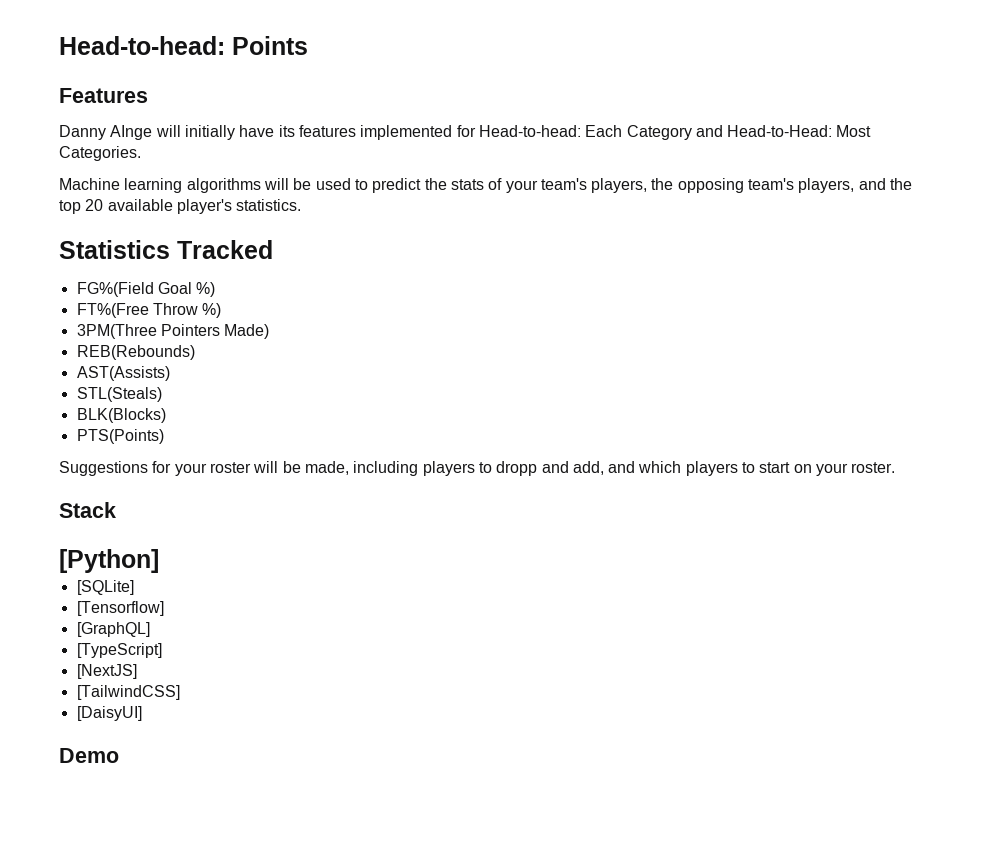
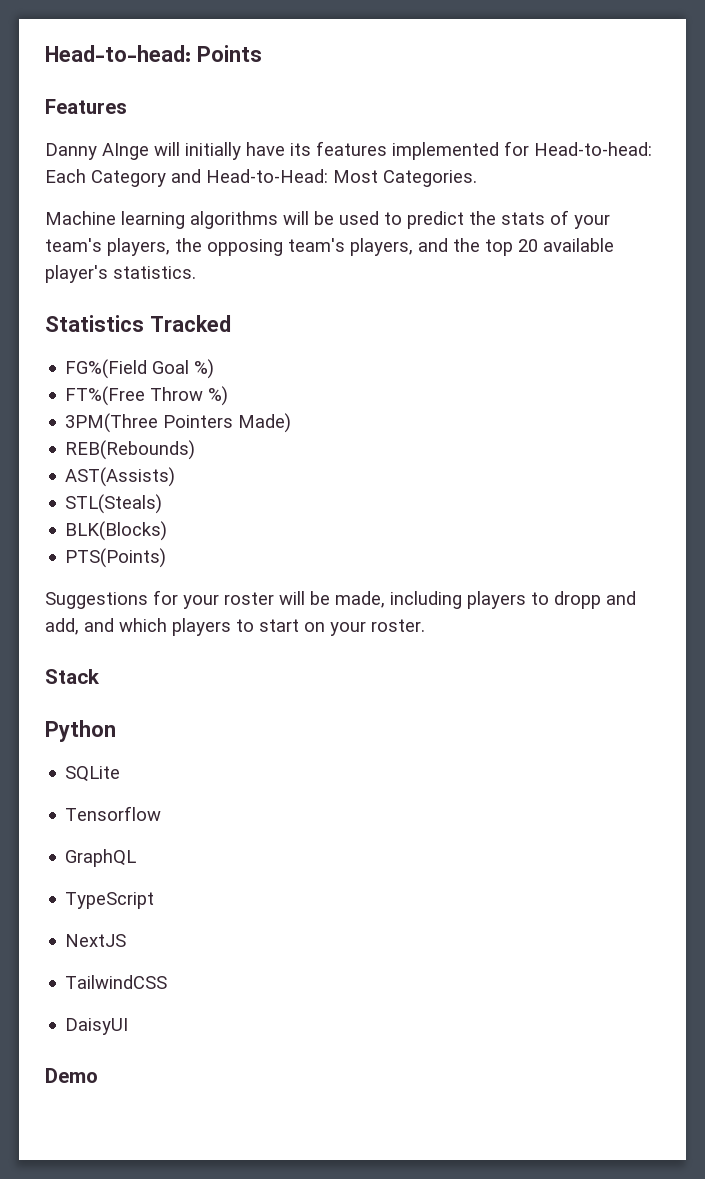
- [Python]
- [SQLite]
- [Tensorflow]
- [GraphQL]
- [TypeScript]
- [NextJS]
- [TailwindCSS]
- [DaisyUI]
+ Python
+ SQLite
+ Tensorflow
+ GraphQL
+ TypeScript
+ NextJS
+ TailwindCSS
+ DaisyUI

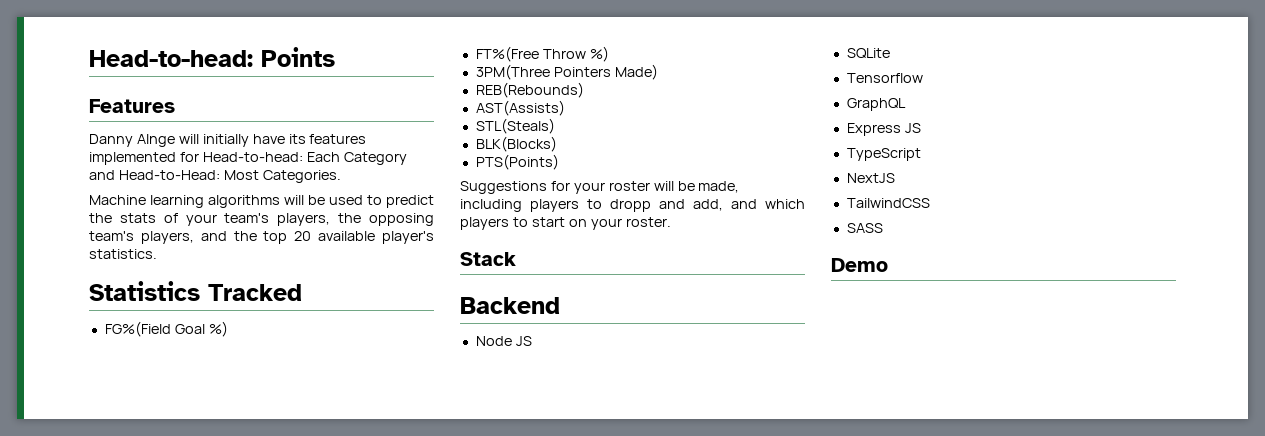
- Python
+ Backend
+ Node JS
+ Express JS
- DaisyUI
+ SASS

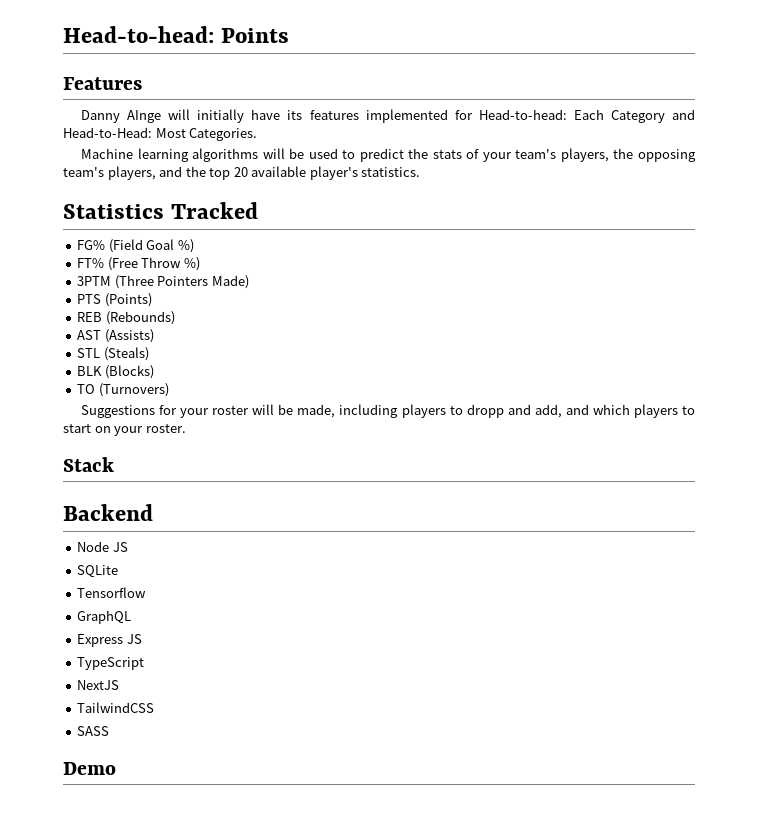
- FG%(Field Goal %)
+ FG% (Field Goal %)
- FT%(Free Throw %)
+ FT% (Free Throw %)
- 3PM(Three Pointers Made)
+ 3PTM (Three Pointers Made)
- REB(Rebounds)
- AST(Assists)
- STL(Steals)
- BLK(Blocks)
- PTS(Points)
+ PTS (Points)
+ REB (Rebounds)
+ AST (Assists)
+ STL (Steals)
+ BLK (Blocks)
+ TO (Turnovers)

